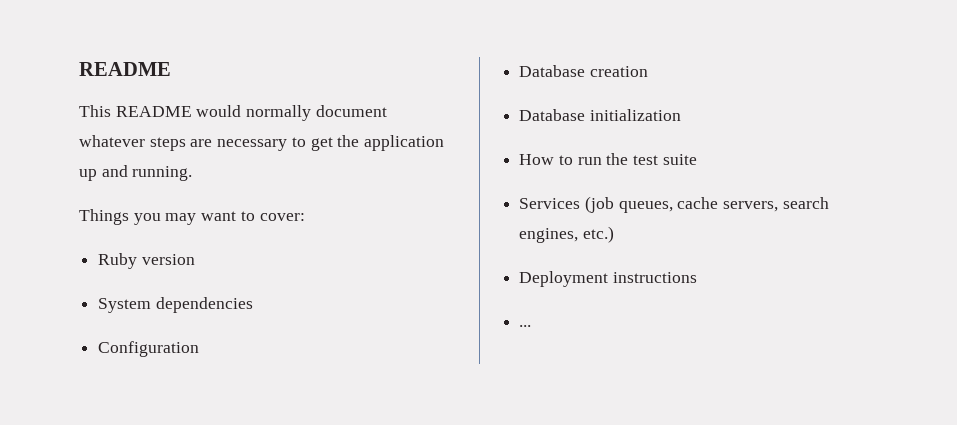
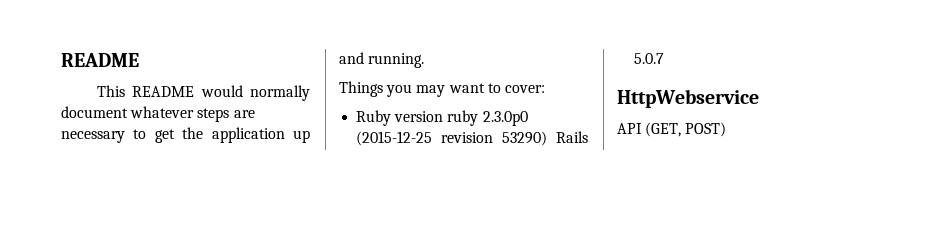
- Ruby version
- System dependencies
- Configuration
- Database creation
- Database initialization
- How to run the test suite
- Services (job queues, cache servers, search engines, etc.)
- Deployment instructions
- ...
+ Ruby version ruby 2.3.0p0 (2015-12-25 revision 53290) Rails 5.0.7
+ HttpWebservice
+ API (GET, POST)

